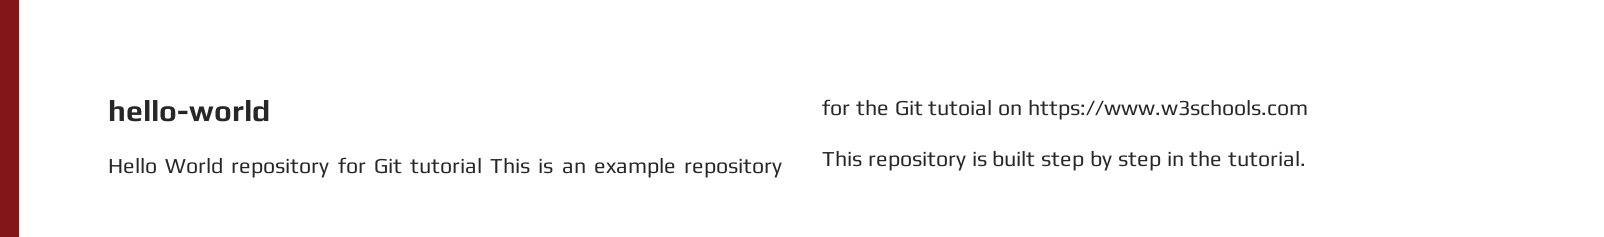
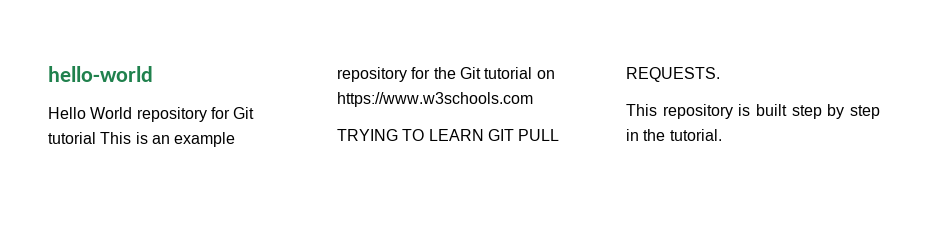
- Hello World repository for Git tutorial This is an example repository for the Git tutoial on https://www.w3schools.com
+ Hello World repository for Git tutorial This is an example repository for the Git tutorial on https://www.w3schools.com
+ TRYING TO LEARN GIT PULL REQUESTS.

